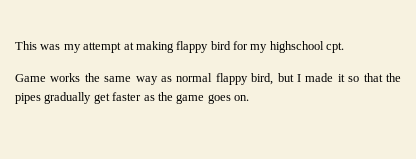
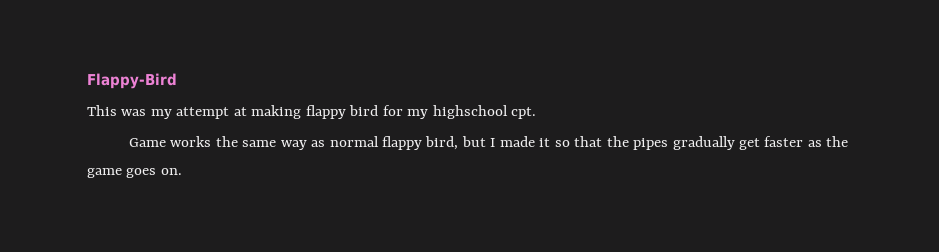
+ Flappy-Bird

